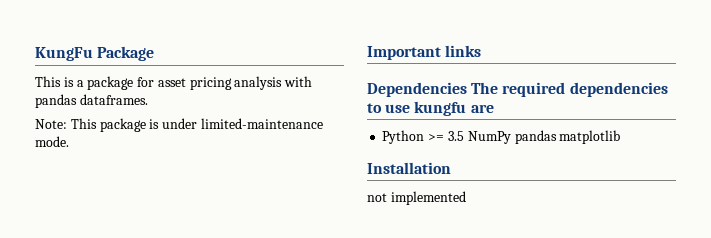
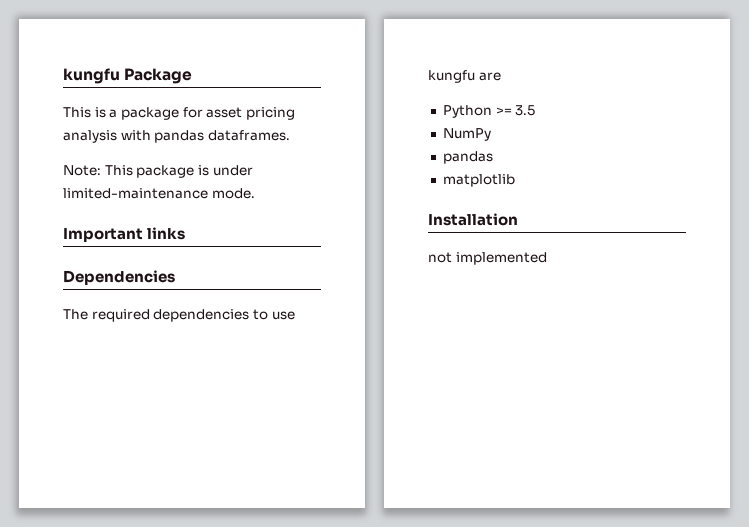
- KungFu Package
+ kungfu Package
- Dependencies The required dependencies to use kungfu are
+ Dependencies
+ The required dependencies to use kungfu are
- Python >= 3.5 NumPy pandas matplotlib
+ Python >= 3.5
+ NumPy
+ pandas
+ matplotlib

